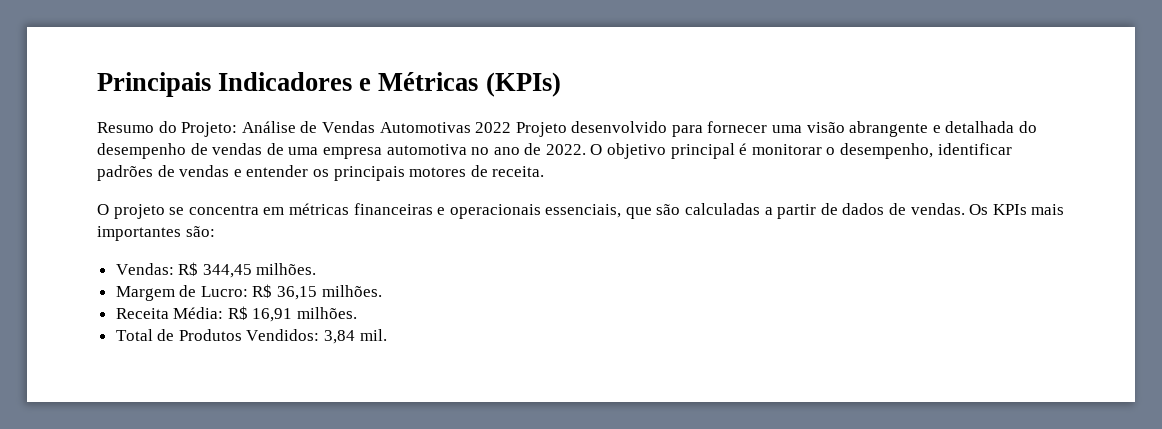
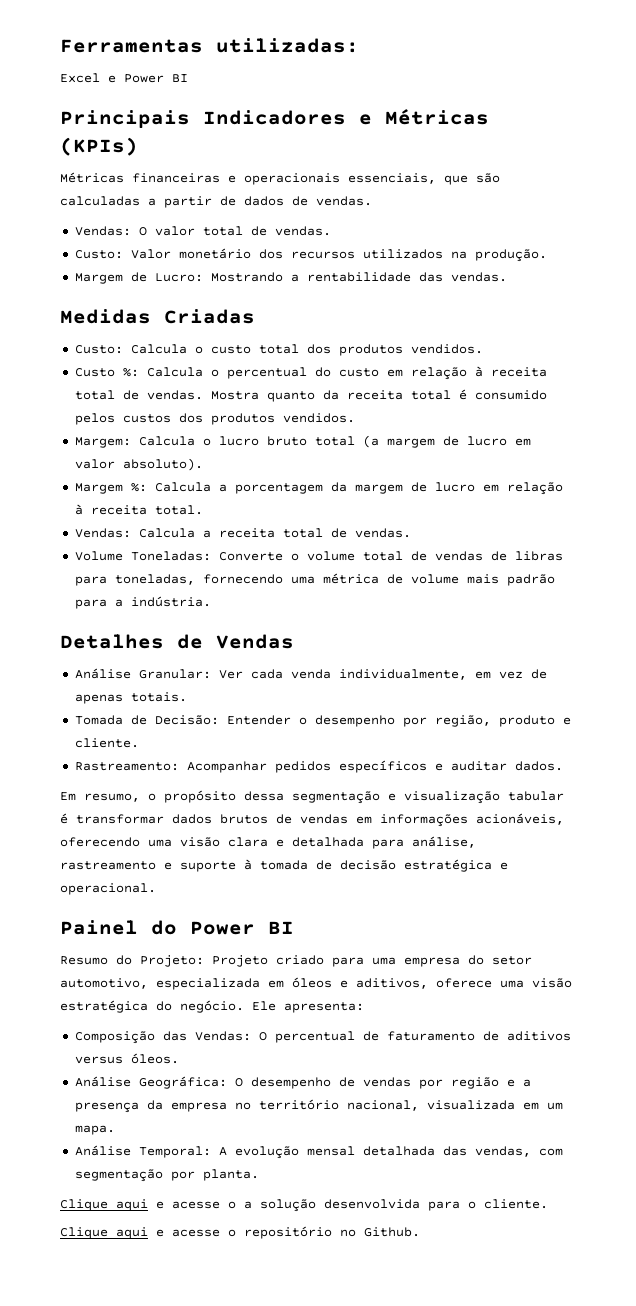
+ Ferramentas utilizadas:
+ Excel e Power BI
- Resumo do Projeto: Análise de Vendas Automotivas 2022 Projeto desenvolvido para fornecer uma visão abrangente e detalhada do desempenho de vendas de uma empresa automotiva no ano de 2022. O objetivo principal é monitorar o desempenho, identificar padrões de vendas e entender os principais motores de receita.
- O projeto se concentra em métricas financeiras e operacionais essenciais, que são calculadas a partir de dados de vendas. Os KPIs mais importantes são:
- Vendas: R$ 344,45 milhões.
- Margem de Lucro: R$ 36,15 milhões.
- Receita Média: R$ 16,91 milhões.
- Total de Produtos Vendidos: 3,84 mil.
+ Métricas financeiras e operacionais essenciais, que são calculadas a partir de dados de vendas.
+ Vendas: O valor total de vendas.
+ Custo: Valor monetário dos recursos utilizados na produção.
+ Margem de Lucro: Mostrando a rentabilidade das vendas.
+ Medidas Criadas
+ Custo: Calcula o custo total dos produtos vendidos.
+ Custo %: Calcula o percentual do custo em relação à receita total de vendas. Mostra quanto da receita total é consumido pelos custos dos produtos vendidos.
+ Margem: Calcula o lucro bruto total (a margem de lucro em valor absoluto).
+ Margem %: Calcula a porcentagem da margem de lucro em relação à receita total.
+ Vendas: Calcula a receita total de vendas.
+ Volume Toneladas: Converte o volume total de vendas de libras para toneladas, fornecendo uma métrica de volume mais padrão para a indústria.
+ Detalhes de Vendas
+ Análise Granular: Ver cada venda individualmente, em vez de apenas totais.
+ Tomada de Decisão: Entender o desempenho por região, produto e cliente.
+ Rastreamento: Acompanhar pedidos específicos e auditar dados.
+ Em resumo, o propósito dessa segmentação e visualização tabular é transformar dados brutos de vendas em informações acionáveis, oferecendo uma visão clara e detalhada para análise, rastreamento e suporte à tomada de decisão estratégica e operacional.
+ Painel do Power BI
+ Resumo do Projeto: Projeto criado para uma empresa do setor automotivo, especializada em óleos e aditivos, oferece uma visão estratégica do negócio. Ele apresenta:
+ Composição das Vendas: O percentual de faturamento de aditivos versus óleos.
+ Análise Geográfica: O desempenho de vendas por região e a presença da empresa no território nacional, visualizada em um mapa.
+ Análise Temporal: A evolução mensal detalhada das vendas, com segmentação por planta.
+ Clique aqui e acesse o a solução desenvolvida para o cliente.
+ Clique aqui e acesse o repositório no Github.

